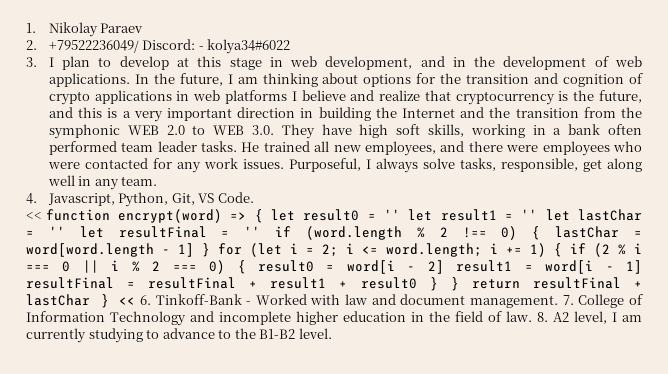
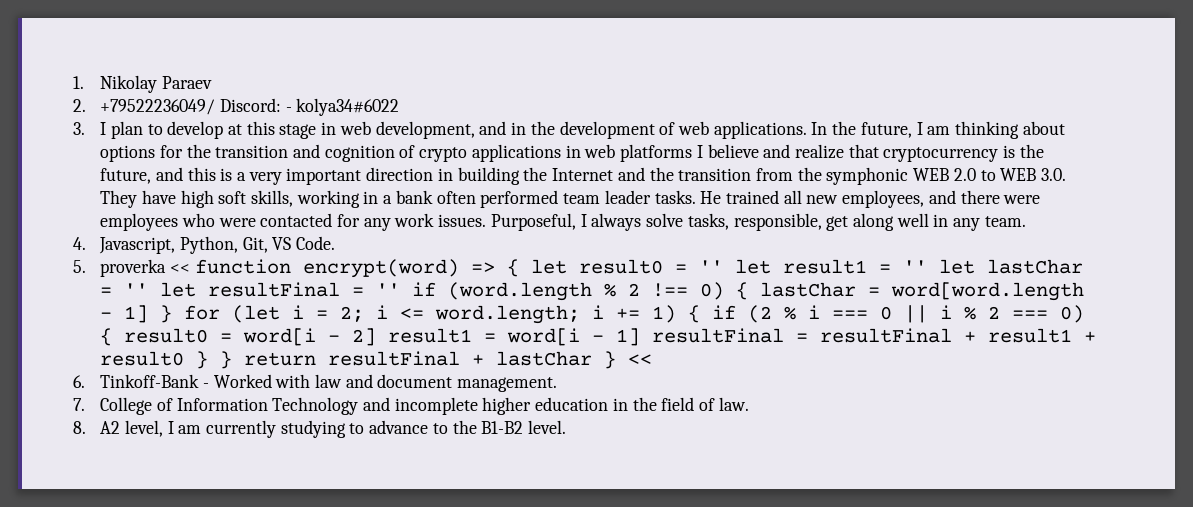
- << function encrypt(word) => { let result0 = '' let result1 = '' let lastChar = '' let resultFinal = '' if (word.length % 2 !== 0) { lastChar = word[word.length - 1] } for (let i = 2;
+ 5. proverka << function encrypt(word) => { let result0 = '' let result1 = '' let lastChar = '' let resultFinal = '' if (word.length % 2 !== 0) { lastChar = word[word.length - 1] } for (let i = 2;
- i += 1) { if (2 % i === 0 || i % 2 === 0) { result0 = word[i - 2] result1 = word[i - 1] resultFinal = resultFinal + result1 + result0 } } return resultFinal + lastChar } << 6. Tinkoff-Bank - Worked with law and document management. 7. College of Information Technology and incomplete higher education in the field of law. 8. A2 level, I am currently studying to advance to the B1-B2 level.
+ i += 1) { if (2 % i === 0 || i % 2 === 0) { result0 = word[i - 2] result1 = word[i - 1] resultFinal = resultFinal + result1 + result0 } } return resultFinal + lastChar } <<
+ 6. Tinkoff-Bank - Worked with law and document management.
+ 7. College of Information Technology and incomplete higher education in the field of law.
+ 8. A2 level, I am currently studying to advance to the B1-B2 level.

